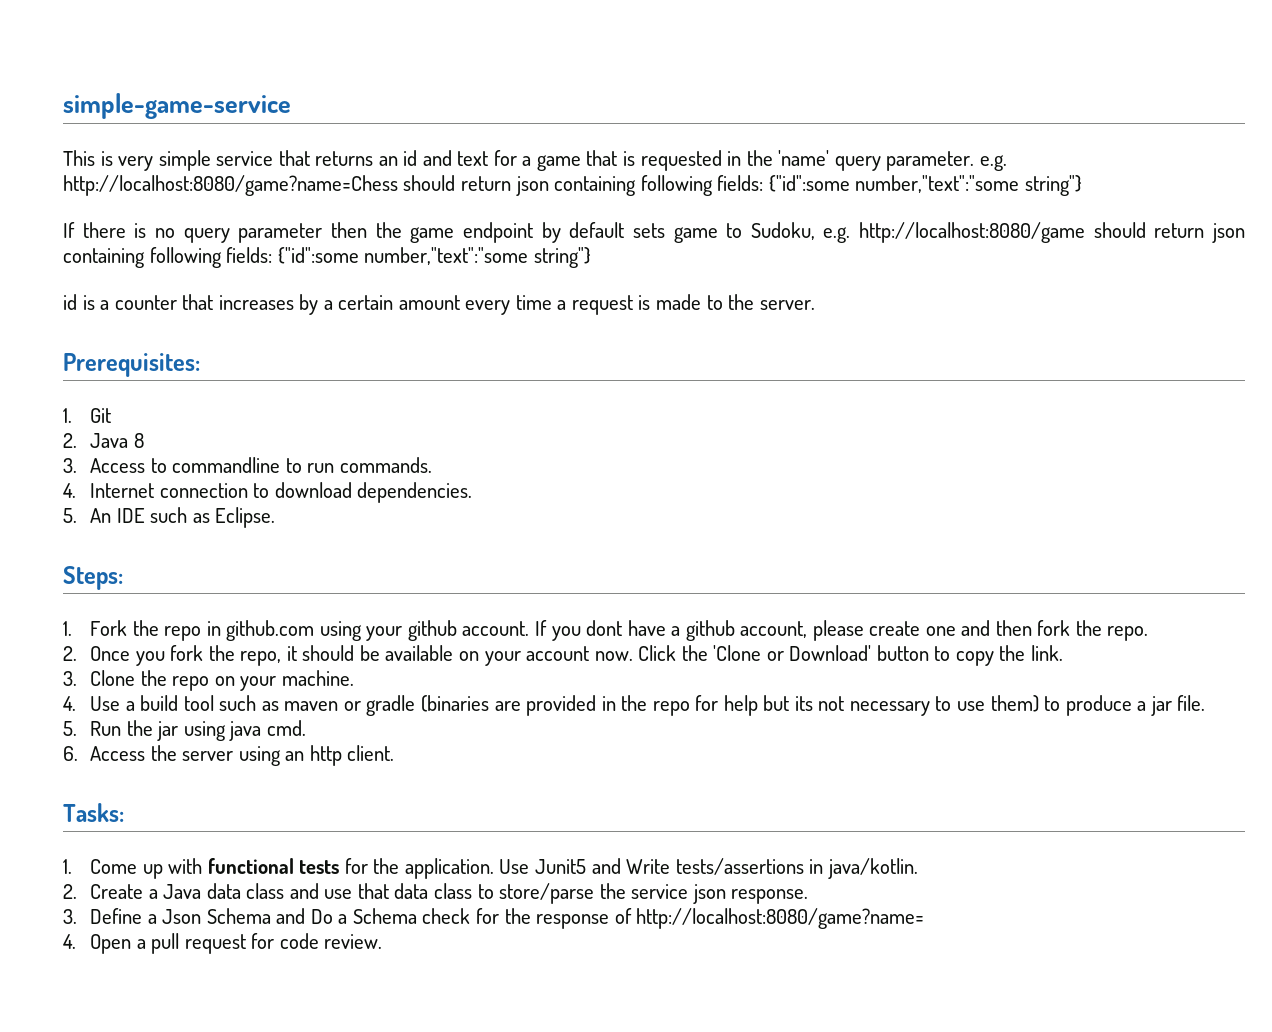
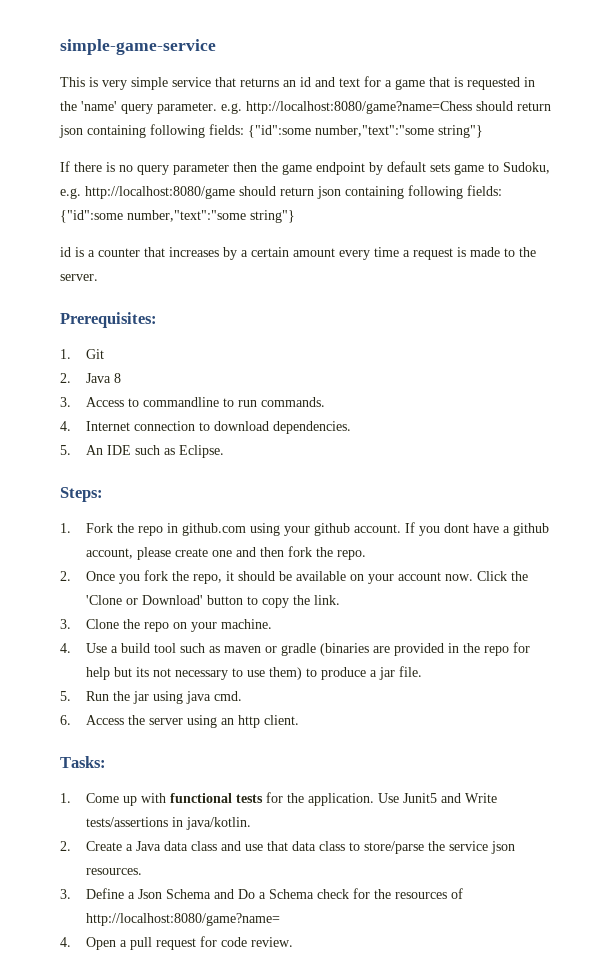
- 2. Create a Java data class and use that data class to store/parse the service json response.
+ 2. Create a Java data class and use that data class to store/parse the service json resources.
- 3. Define a Json Schema and Do a Schema check for the response of http://localhost:8080/game?name=
+ 3. Define a Json Schema and Do a Schema check for the resources of http://localhost:8080/game?name=

